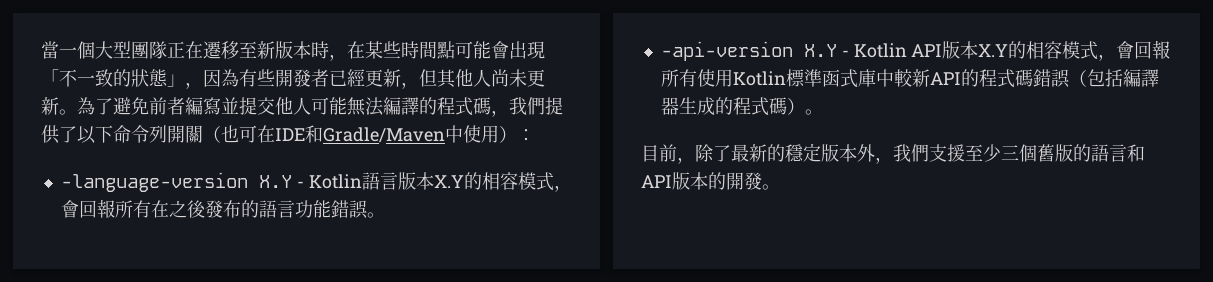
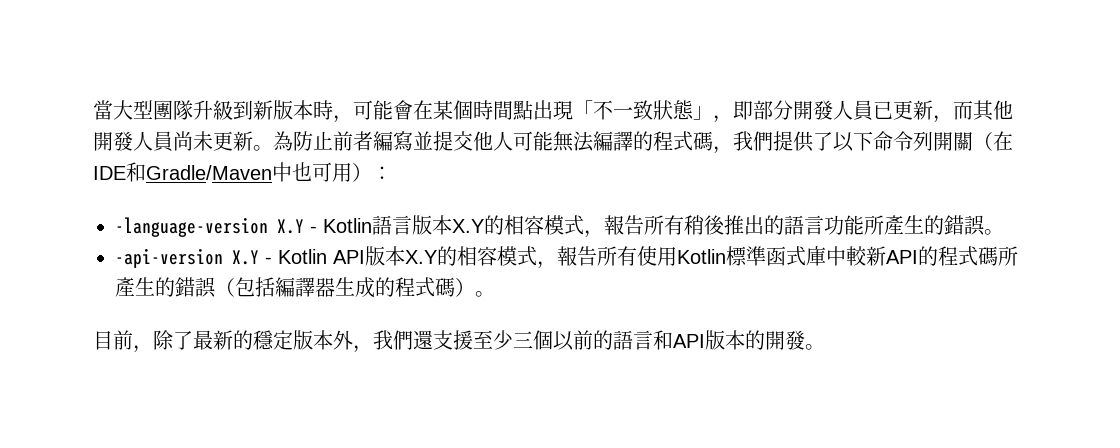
- 當一個大型團隊正在遷移至新版本時，在某些時間點可能會出現「不一致的狀態」，因為有些開發者已經更新，但其他人尚未更新。
+ 當大型團隊升級到新版本時，可能會在某個時間點出現「不一致狀態」，即部分開發人員已更新，而其他開發人員尚未更新。
- 為了避免前者編寫並提交他人可能無法編譯的程式碼，我們提供了以下命令列開關（也可在IDE和Gradle/Maven中使用）：
+ 為防止前者編寫並提交他人可能無法編譯的程式碼，我們提供了以下命令列開關（在IDE和Gradle/Maven中也可用）：
- -language-version X.Y - Kotlin語言版本X.Y的相容模式，會回報所有在之後發布的語言功能錯誤。
+ -language-version X.Y - Kotlin語言版本X.Y的相容模式，報告所有稍後推出的語言功能所產生的錯誤。
- -api-version X.Y - Kotlin API版本X.Y的相容模式，會回報所有使用Kotlin標準函式庫中較新API的程式碼錯誤（包括編譯器生成的程式碼）。
+ -api-version X.Y - Kotlin API版本X.Y的相容模式，報告所有使用Kotlin標準函式庫中較新API的程式碼所產生的錯誤（包括編譯器生成的程式碼）。
- 目前，除了最新的穩定版本外，我們支援至少三個舊版的語言和API版本的開發。
+ 目前，除了最新的穩定版本外，我們還支援至少三個以前的語言和API版本的開發。

